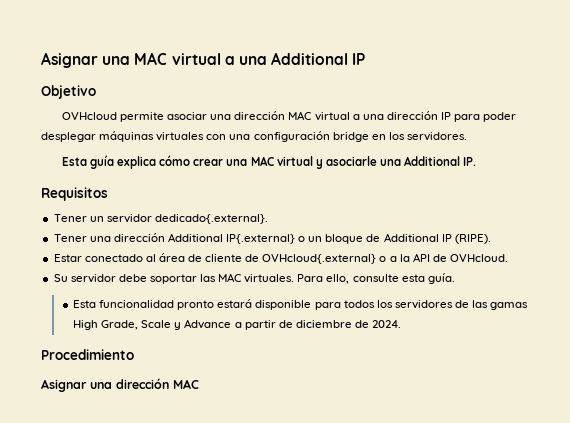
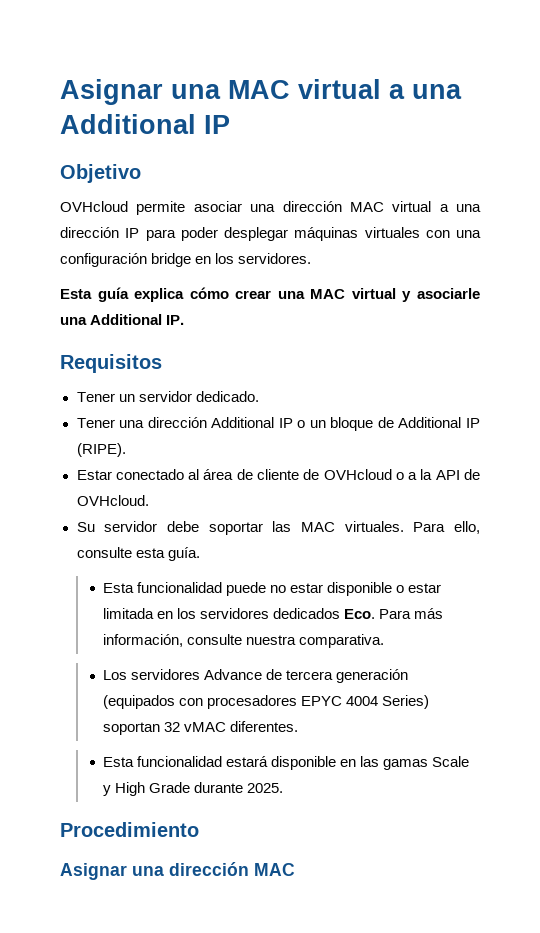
- Tener un servidor dedicado{.external}.
+ Tener un servidor dedicado.
- Tener una dirección Additional IP{.external} o un bloque de Additional IP (RIPE).
+ Tener una dirección Additional IP o un bloque de Additional IP (RIPE).
- Estar conectado al área de cliente de OVHcloud{.external} o a la API de OVHcloud.
+ Estar conectado al área de cliente de OVHcloud o a la API de OVHcloud.
- Esta funcionalidad pronto estará disponible para todos los servidores de las gamas High Grade, Scale y Advance a partir de diciembre de 2024.
+ Esta funcionalidad puede no estar disponible o estar limitada en los servidores dedicados Eco. Para más información, consulte nuestra comparativa.
+ Los servidores Advance de tercera generación (equipados con procesadores EPYC 4004 Series) soportan 32 vMAC diferentes.
+ Esta funcionalidad estará disponible en las gamas Scale y High Grade durante 2025.

